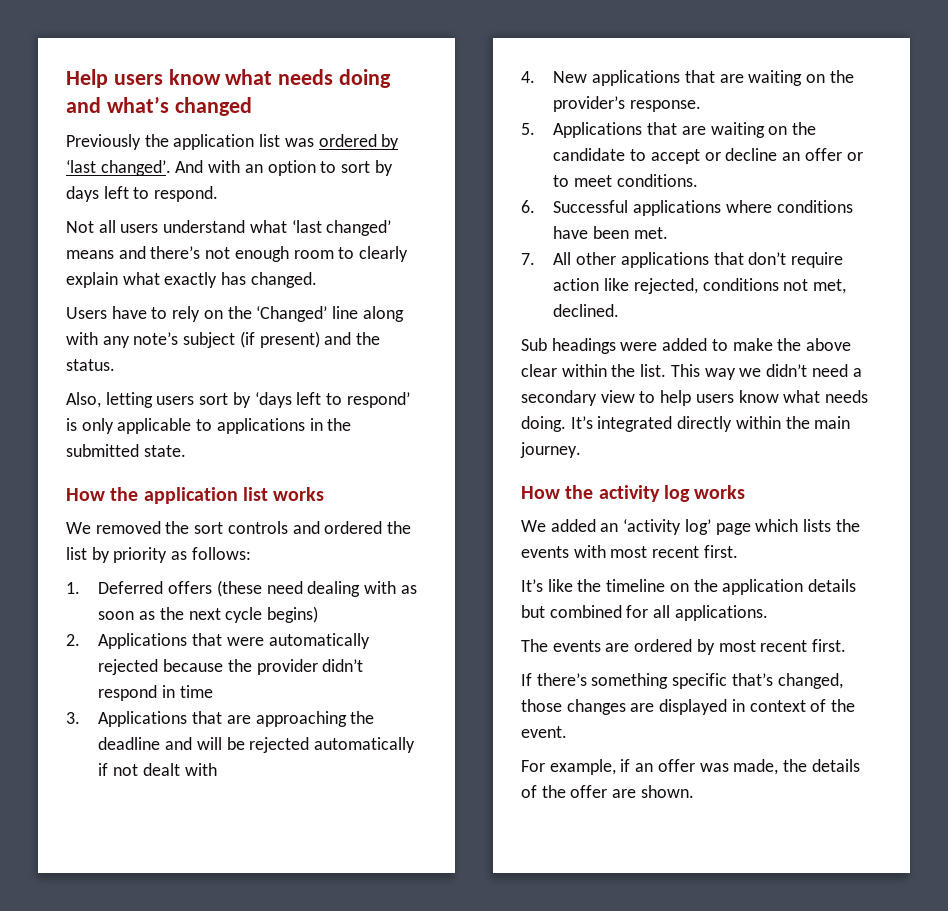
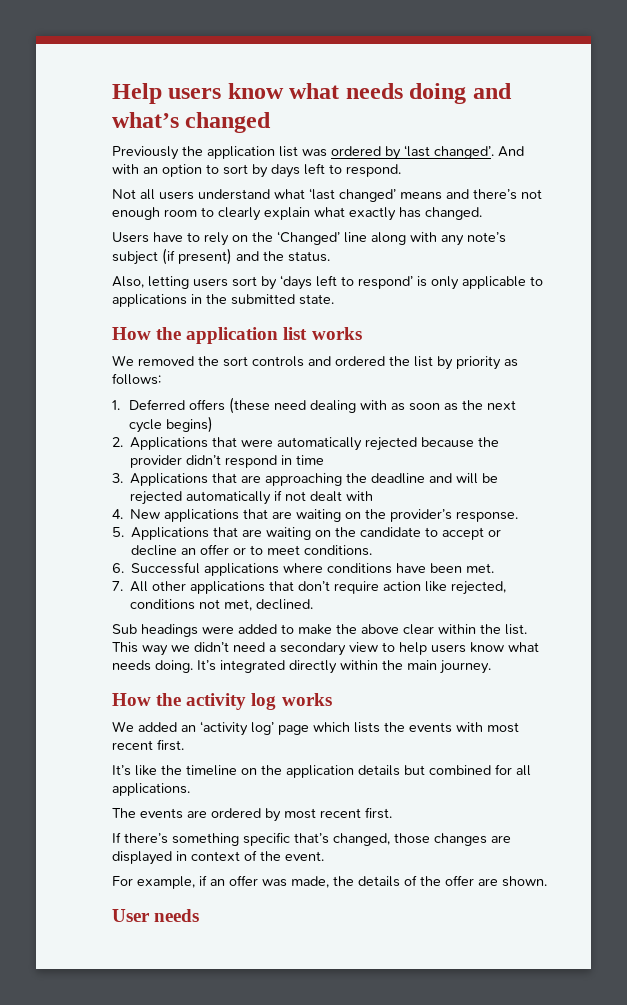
+ User needs

